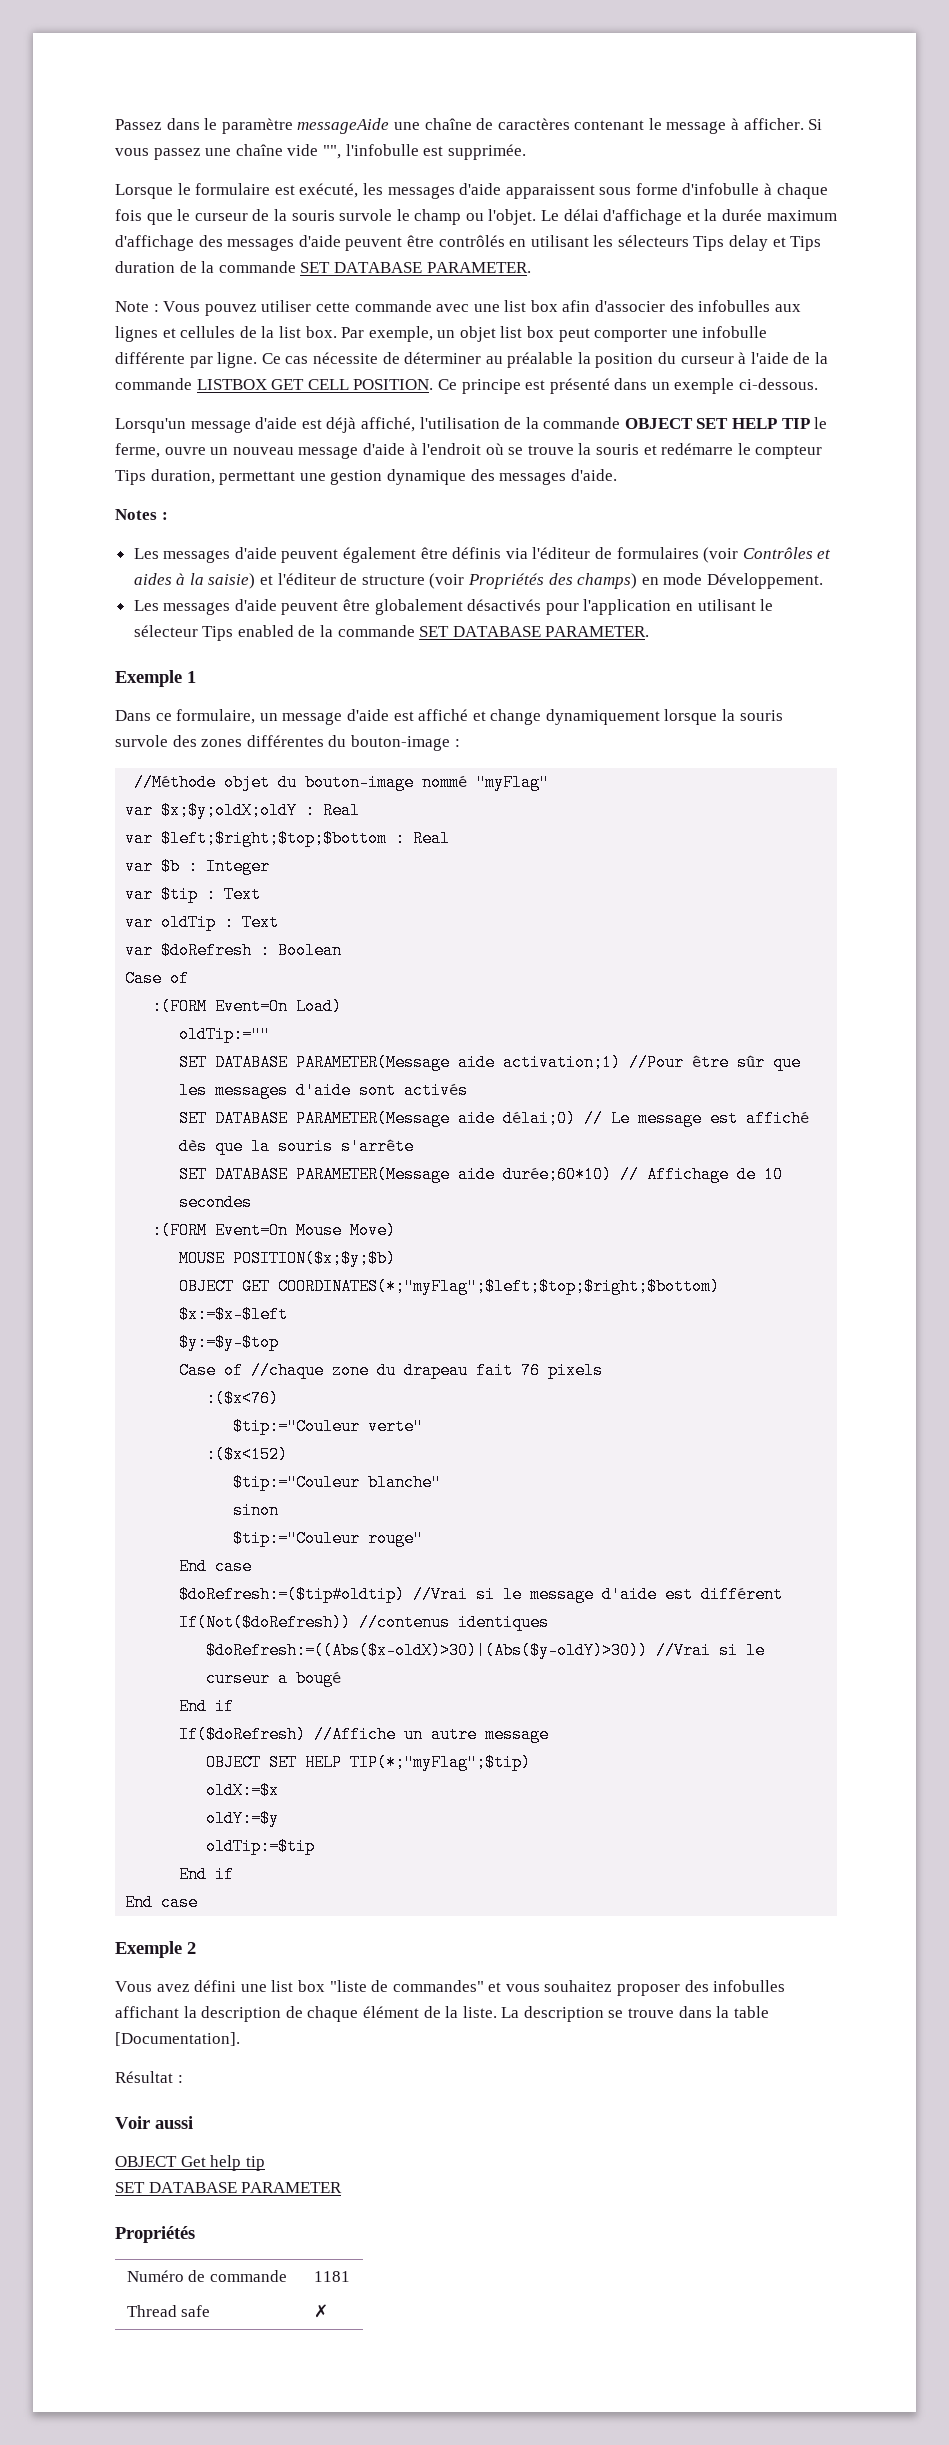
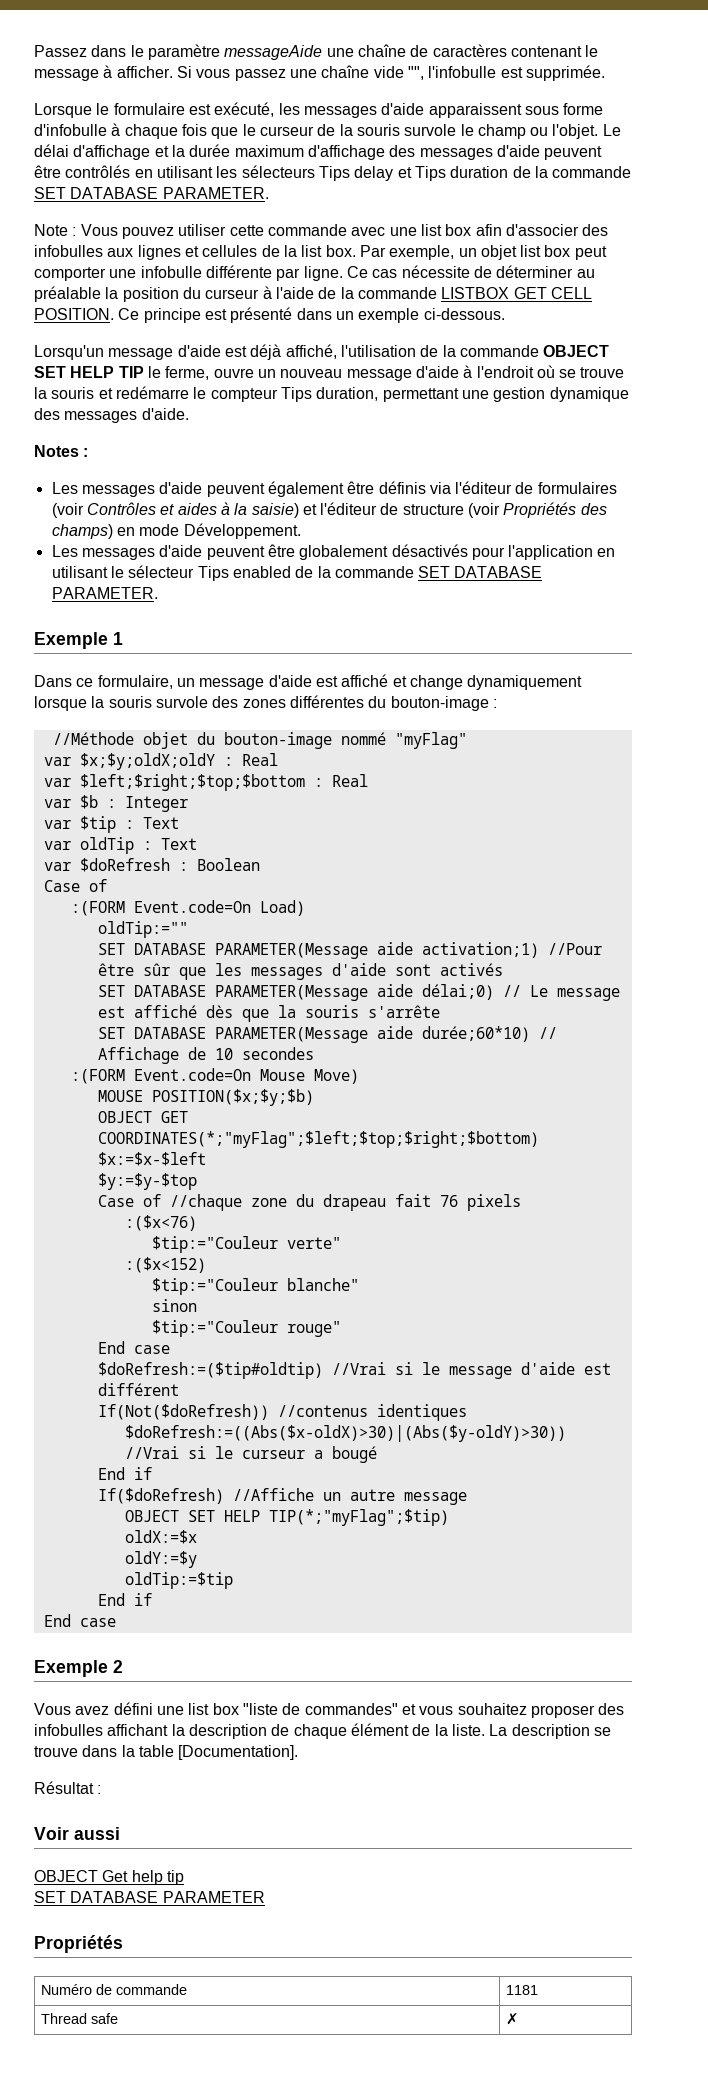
- :(FORM Event=On Load)
+ :(FORM Event.code=On Load)
- :(FORM Event=On Mouse Move)
+ :(FORM Event.code=On Mouse Move)

